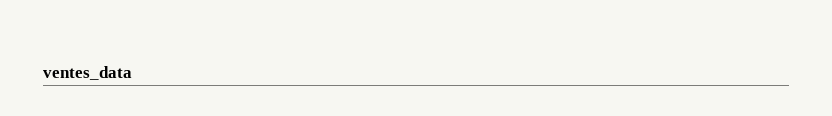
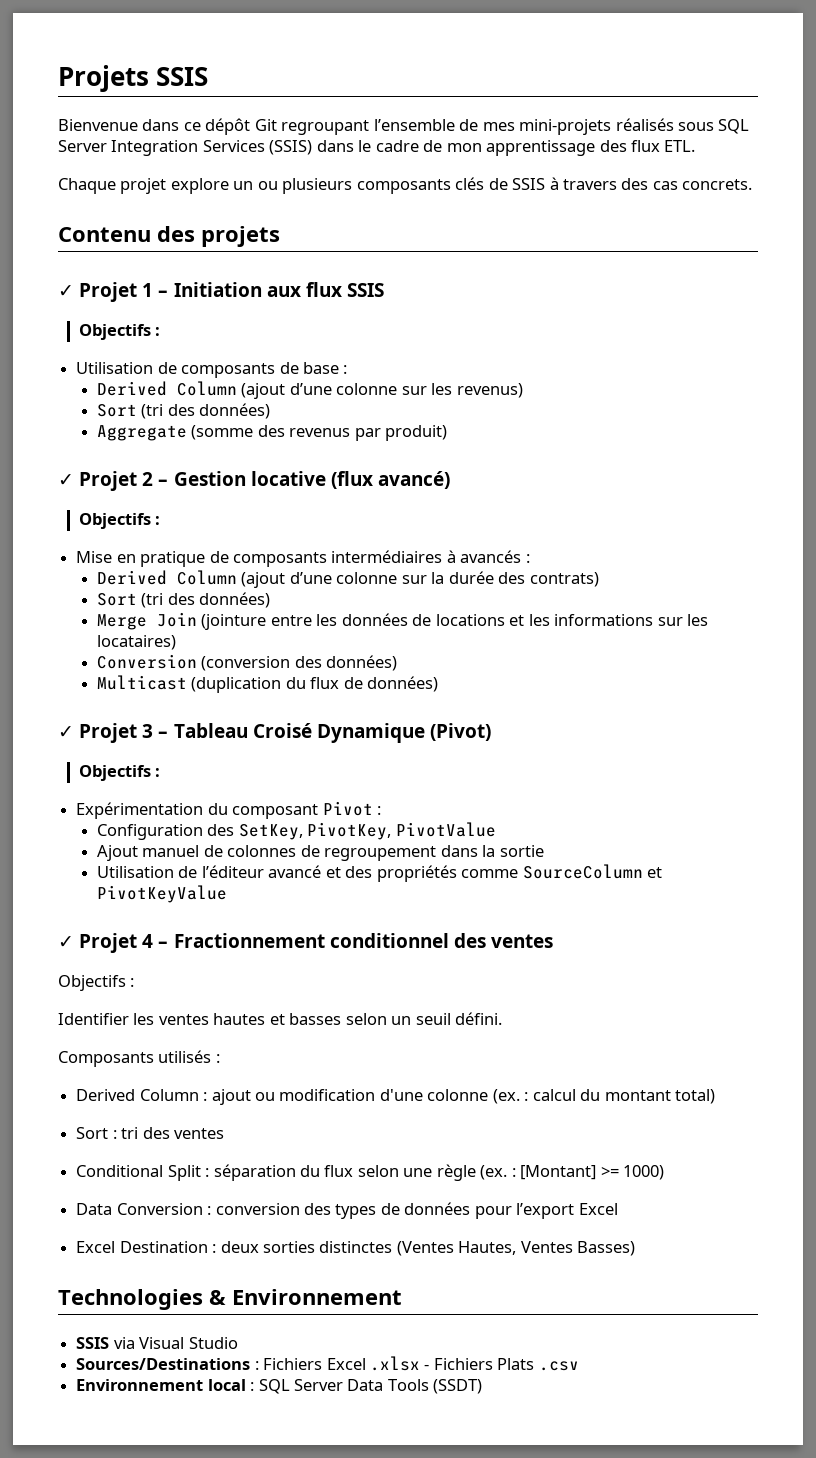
- ventes_data
+ Projets SSIS
+ Bienvenue dans ce dépôt Git regroupant l’ensemble de mes mini-projets réalisés sous SQL Server Integration Services (SSIS) dans le cadre de mon apprentissage des flux ETL.
+ Chaque projet explore un ou plusieurs composants clés de SSIS à travers des cas concrets.
+ Contenu des projets
+ ✓ Projet 1 – Initiation aux flux SSIS
+ Objectifs :
+ Utilisation de composants de base :
+ Derived Column (ajout d’une colonne sur les revenus)
+ Sort (tri des données)
+ Aggregate (somme des revenus par produit)
+ ✓ Projet 2 – Gestion locative (flux avancé)
+ Objectifs :
+ Mise en pratique de composants intermédiaires à avancés :
+ Derived Column (ajout d’une colonne sur la durée des contrats)
+ Sort (tri des données)
+ Merge Join (jointure entre les données de locations et les informations sur les locataires)
+ Conversion (conversion des données)
+ Multicast (duplication du flux de données)
+ ✓ Projet 3 – Tableau Croisé Dynamique (Pivot)
+ Objectifs :
+ Expérimentation du composant Pivot :
+ Configuration des SetKey, PivotKey, PivotValue
+ Ajout manuel de colonnes de regroupement dans la sortie
+ Utilisation de l’éditeur avancé et des propriétés comme SourceColumn et PivotKeyValue
+ ✓ Projet 4 – Fractionnement conditionnel des ventes
+ Objectifs :
+ Identifier les ventes hautes et basses selon un seuil défini.
+ Composants utilisés :
+ Derived Column : ajout ou modification d'une colonne (ex. : calcul du montant total)
+ Sort : tri des ventes
+ Conditional Split : séparation du flux selon une règle (ex. : [Montant] >= 1000)
+ Data Conversion : conversion des types de données pour l’export Excel
+ Excel Destination : deux sorties distinctes (Ventes Hautes, Ventes Basses)
+ Technologies & Environnement
+ SSIS via Visual Studio
+ Sources/Destinations : Fichiers Excel .xlsx - Fichiers Plats .csv
+ Environnement local : SQL Server Data Tools (SSDT)

